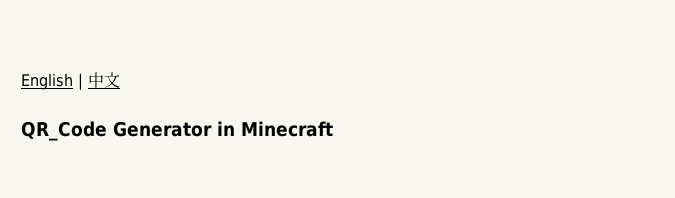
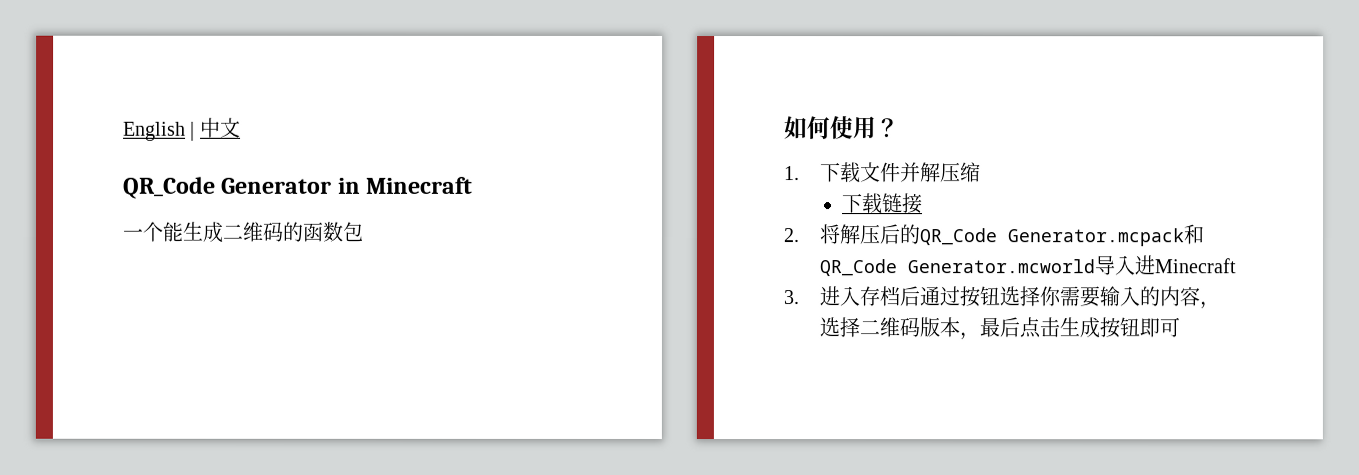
+ 一个能生成二维码的函数包
+ 如何使用？
+ 1.下载文件并解压缩
+ 下载链接
+ 2.将解压后的QR_Code Generator.mcpack和QR_Code Generator.mcworld导入进Minecraft
+ 3.进入存档后通过按钮选择你需要输入的内容，选择二维码版本，最后点击生成按钮即可

